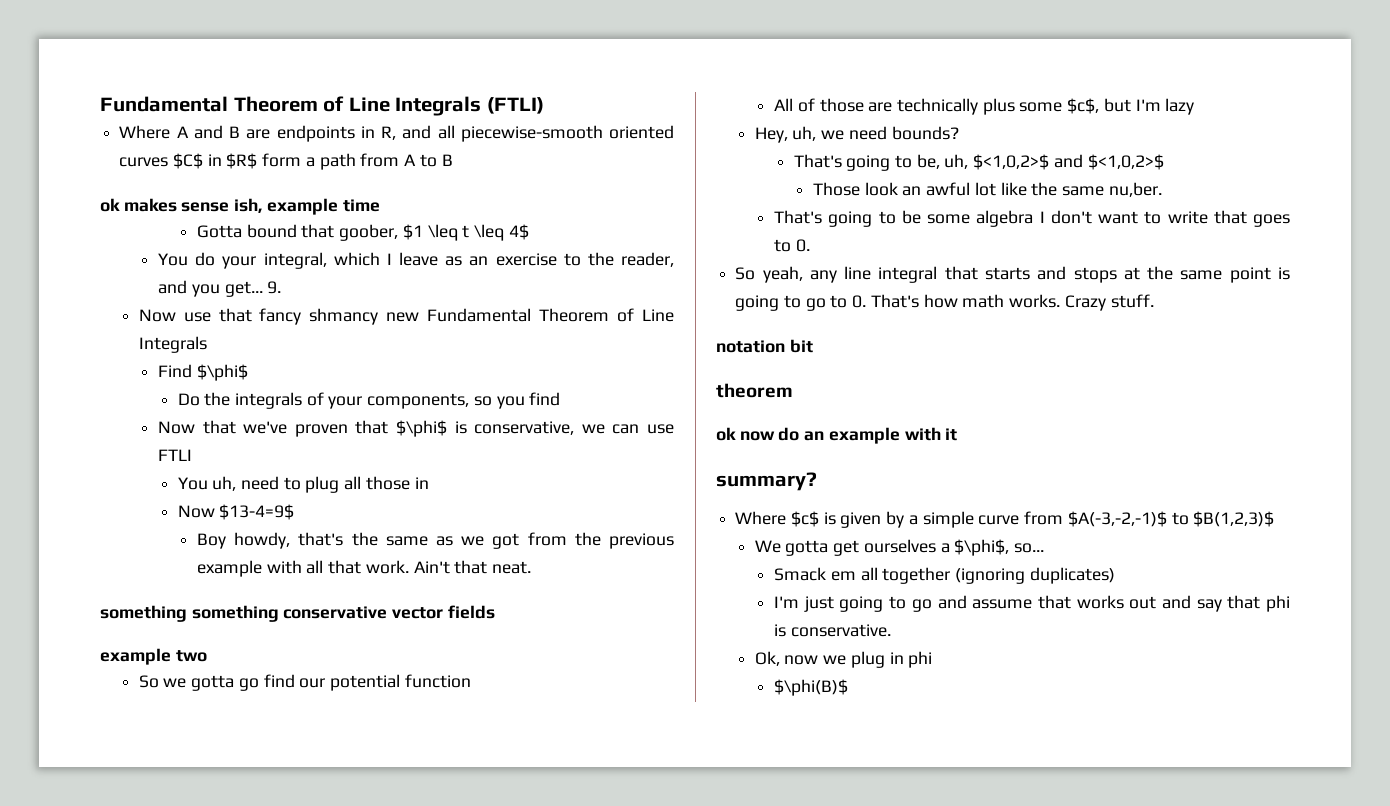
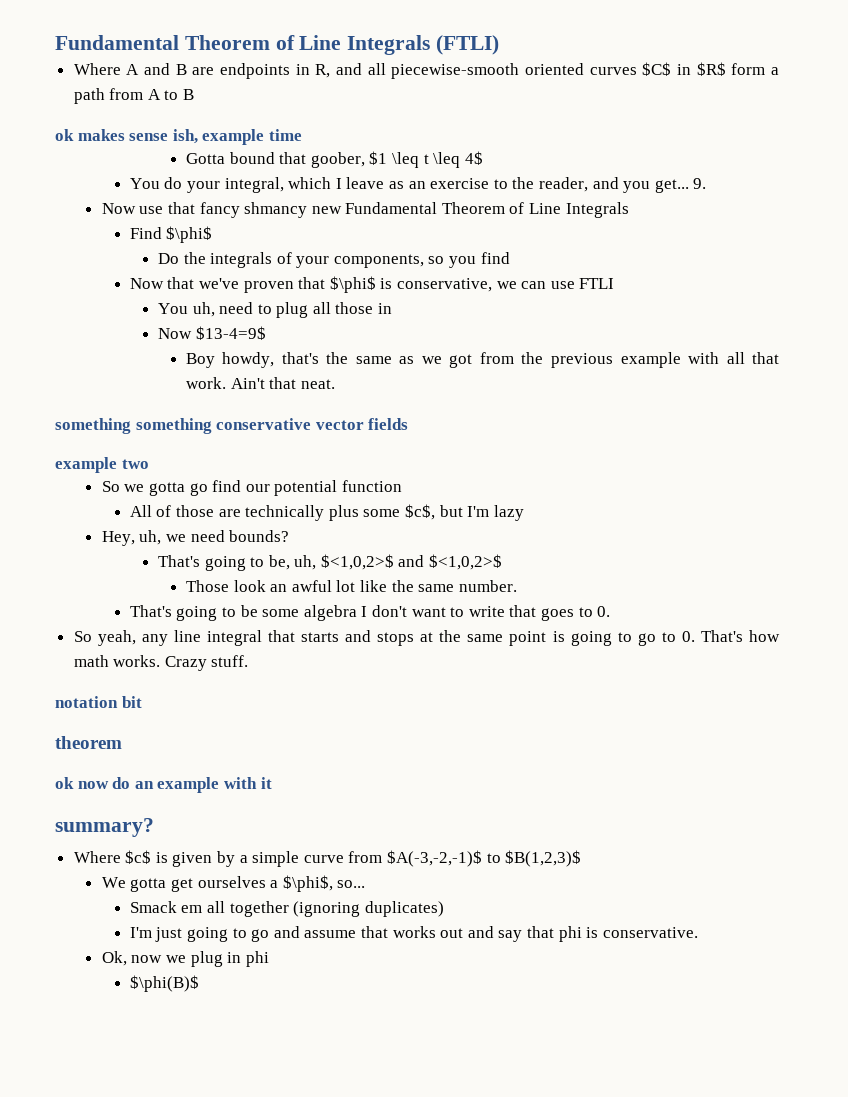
- Those look an awful lot like the same nu,ber.
+ Those look an awful lot like the same number.

